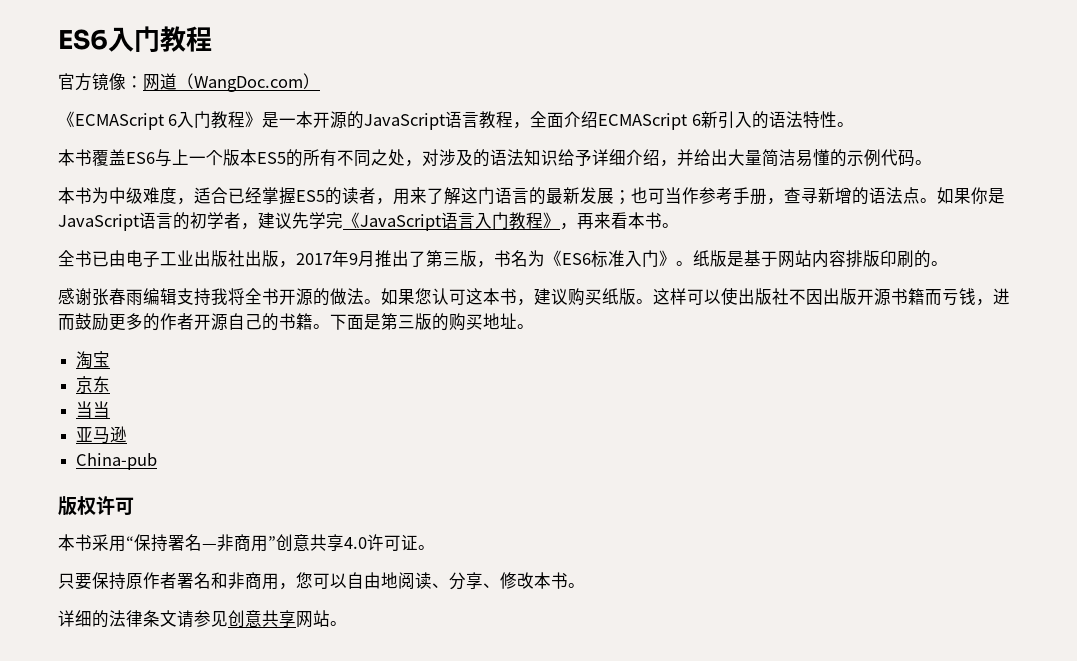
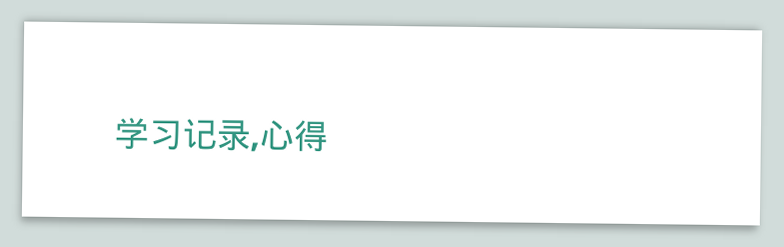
- ES6入门教程
- 官方镜像：网道（WangDoc.com）
- 《ECMAScript 6入门教程》是一本开源的JavaScript语言教程，全面介绍ECMAScript 6新引入的语法特性。
- 本书覆盖ES6与上一个版本ES5的所有不同之处，对涉及的语法知识给予详细介绍，并给出大量简洁易懂的示例代码。
- 本书为中级难度，适合已经掌握ES5的读者，用来了解这门语言的最新发展；也可当作参考手册，查寻新增的语法点。如果你是JavaScript语言的初学者，建议先学完《JavaScript语言入门教程》，再来看本书。
- 全书已由电子工业出版社出版，2017年9月推出了第三版，书名为《ES6标准入门》。纸版是基于网站内容排版印刷的。
- 感谢张春雨编辑支持我将全书开源的做法。如果您认可这本书，建议购买纸版。这样可以使出版社不因出版开源书籍而亏钱，进而鼓励更多的作者开源自己的书籍。下面是第三版的购买地址。
- 淘宝
- 京东
- 当当
- 亚马逊
- China-pub
- 版权许可
- 本书采用“保持署名—非商用”创意共享4.0许可证。
- 只要保持原作者署名和非商用，您可以自由地阅读、分享、修改本书。
- 详细的法律条文请参见创意共享网站。
+ 学习记录,心得

